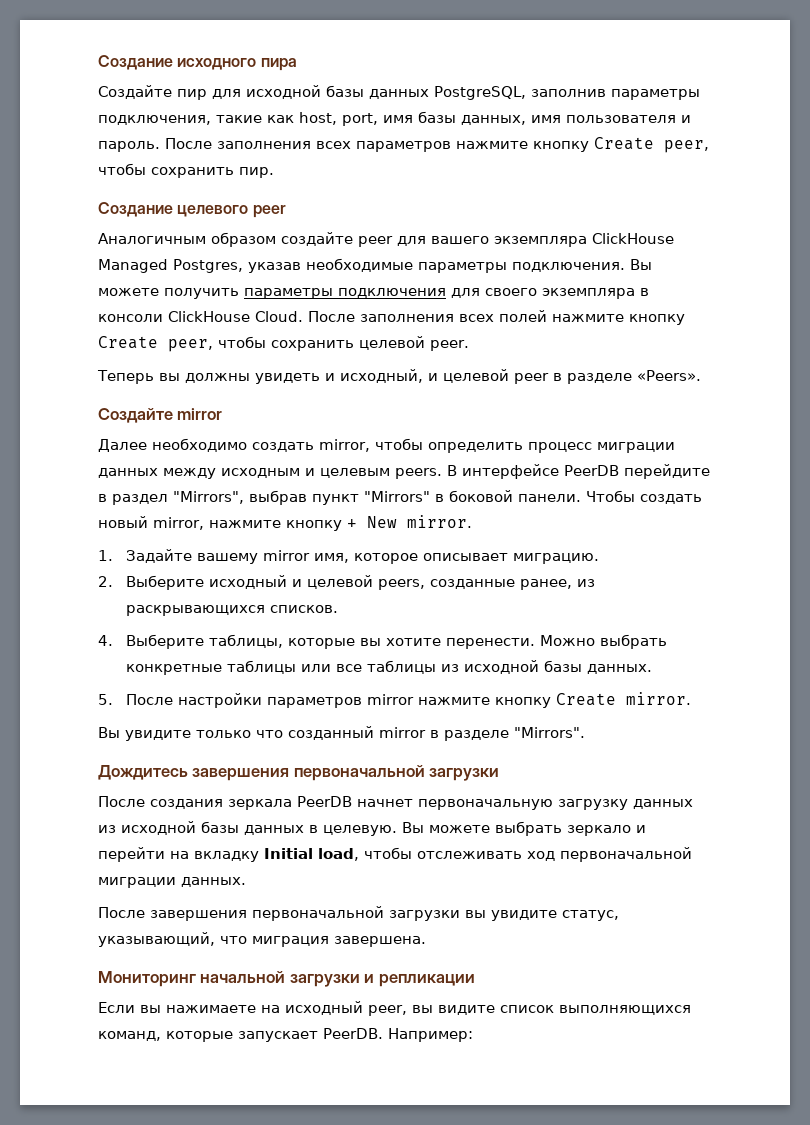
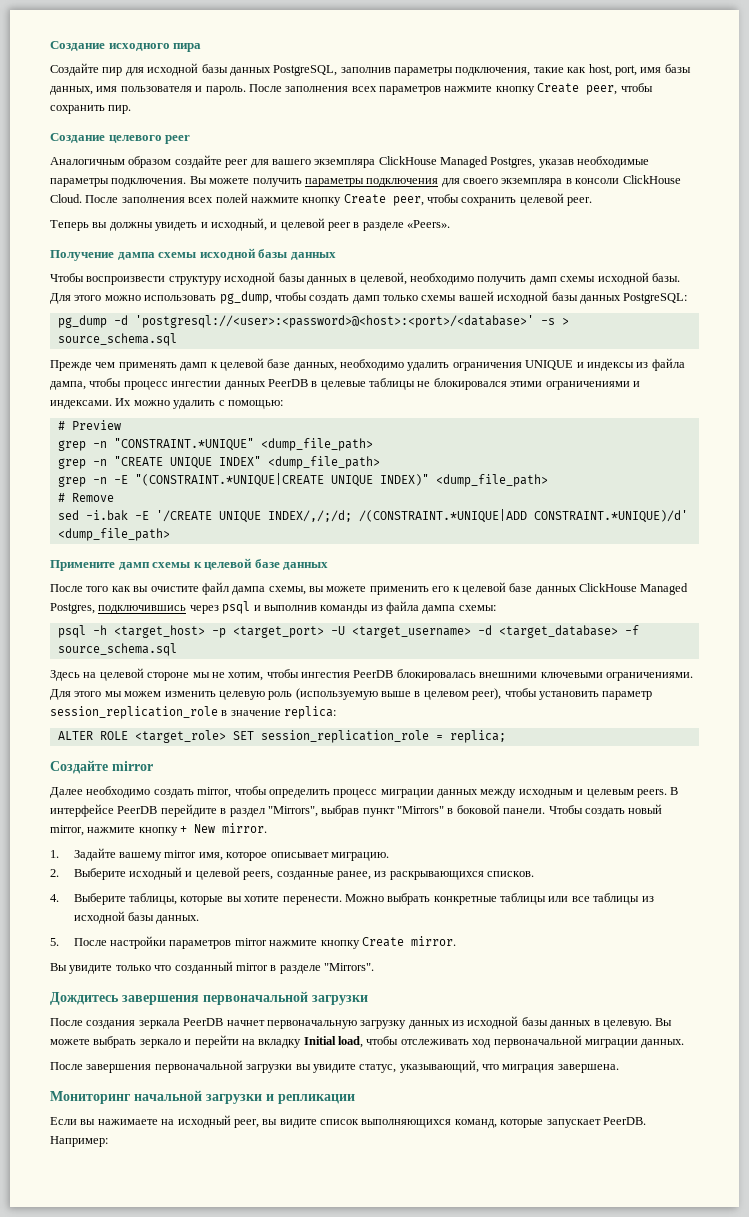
+ Получение дампа схемы исходной базы данных
+ Чтобы воспроизвести структуру исходной базы данных в целевой, необходимо получить дамп схемы исходной базы. Для этого можно использовать pg_dump, чтобы создать дамп только схемы вашей исходной базы данных PostgreSQL:
+ pg_dump -d 'postgresql://<user>:<password>@<host>:<port>/<database>' -s > source_schema.sql
+ Прежде чем применять дамп к целевой базе данных, необходимо удалить ограничения UNIQUE и индексы из файла дампа, чтобы процесс ингестии данных PeerDB в целевые таблицы не блокировался этими ограничениями и индексами. Их можно удалить с помощью:
+ # Preview
+ grep -n "CONSTRAINT.*UNIQUE" <dump_file_path>
+ grep -n "CREATE UNIQUE INDEX" <dump_file_path>
+ grep -n -E "(CONSTRAINT.*UNIQUE|CREATE UNIQUE INDEX)" <dump_file_path>
+ # Remove
+ sed -i.bak -E '/CREATE UNIQUE INDEX/,/;/d; /(CONSTRAINT.*UNIQUE|ADD CONSTRAINT.*UNIQUE)/d' <dump_file_path>
+ Примените дамп схемы к целевой базе данных
+ После того как вы очистите файл дампа схемы, вы можете применить его к целевой базе данных ClickHouse Managed Postgres, подключившись через psql и выполнив команды из файла дампа схемы:
+ psql -h <target_host> -p <target_port> -U <target_username> -d <target_database> -f source_schema.sql
+ Здесь на целевой стороне мы не хотим, чтобы ингестия PeerDB блокировалась внешними ключевыми ограничениями. Для этого мы можем изменить целевую роль (используемую выше в целевом peer), чтобы установить параметр session_replication_role в значение replica:
+ ALTER ROLE <target_role> SET session_replication_role = replica;

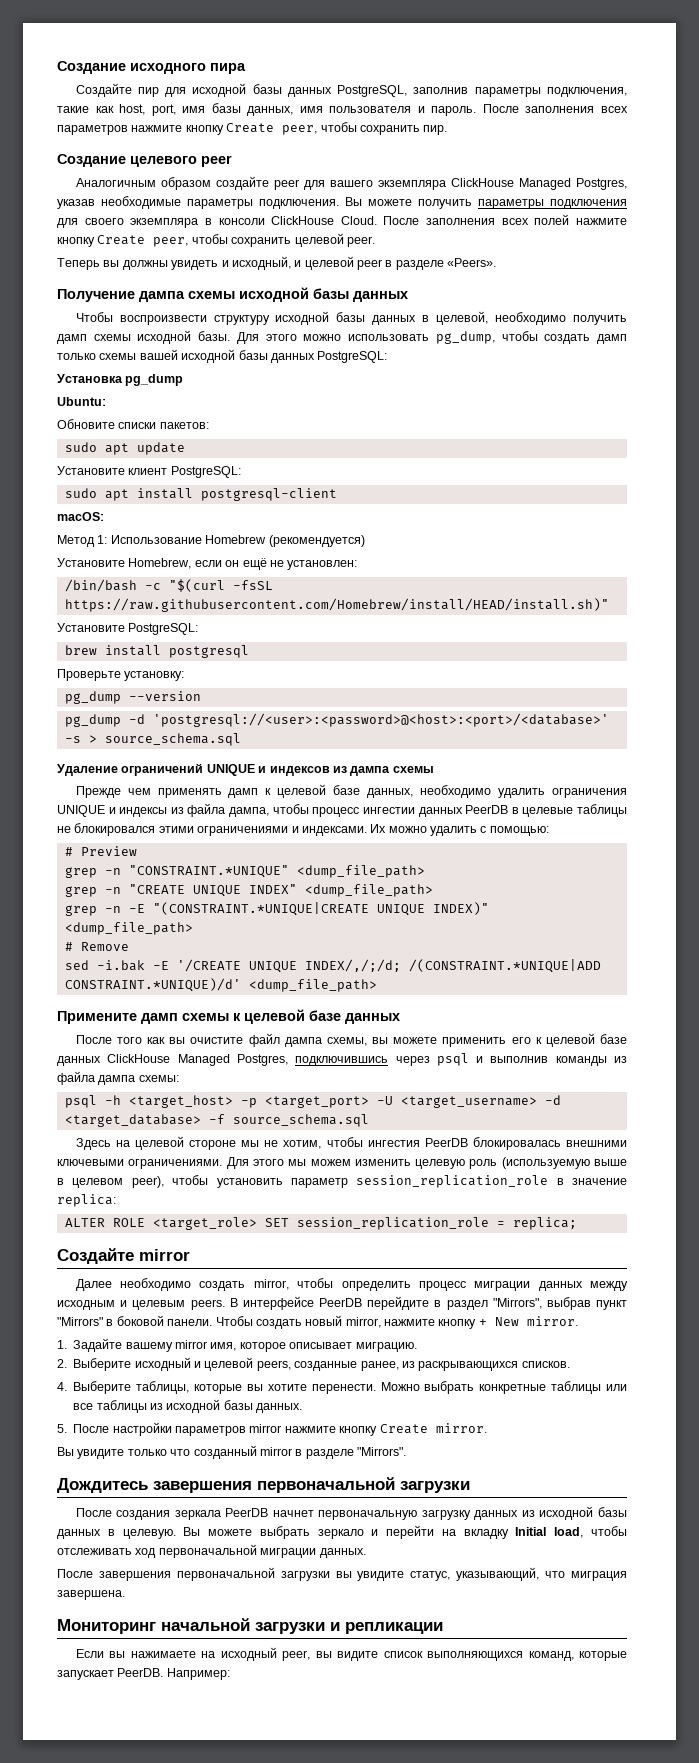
+ Установка pg_dump
+ Ubuntu:
+ Обновите списки пакетов:
+ sudo apt update
+ Установите клиент PostgreSQL:
+ sudo apt install postgresql-client
+ macOS:
+ Метод 1: Использование Homebrew (рекомендуется)
+ Установите Homebrew, если он ещё не установлен:
+ /bin/bash -c "$(curl -fsSL https://raw.githubusercontent.com/Homebrew/install/HEAD/install.sh)"
+ Установите PostgreSQL:
+ brew install postgresql
+ Проверьте установку:
+ pg_dump --version
+ Удаление ограничений UNIQUE и индексов из дампа схемы

